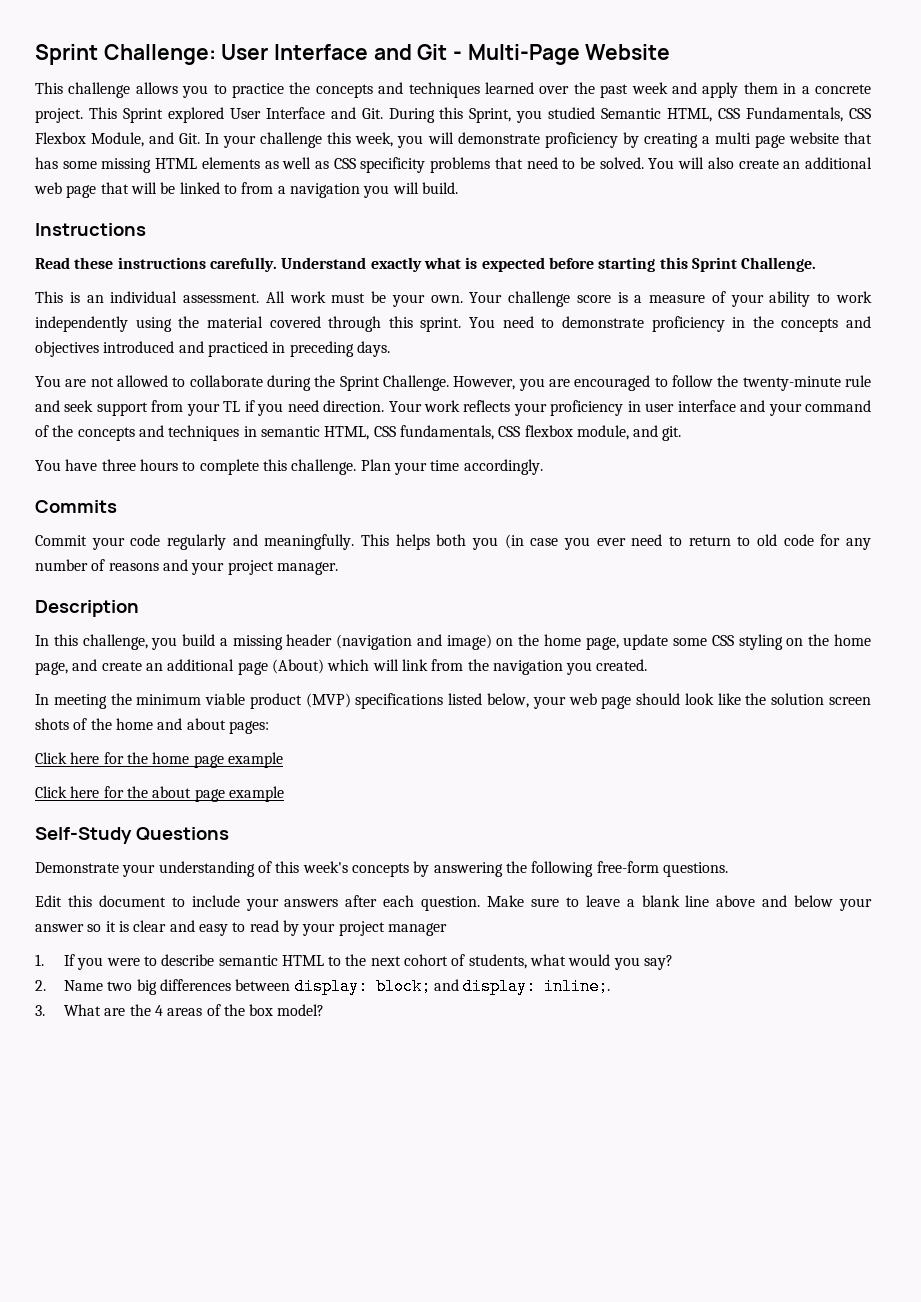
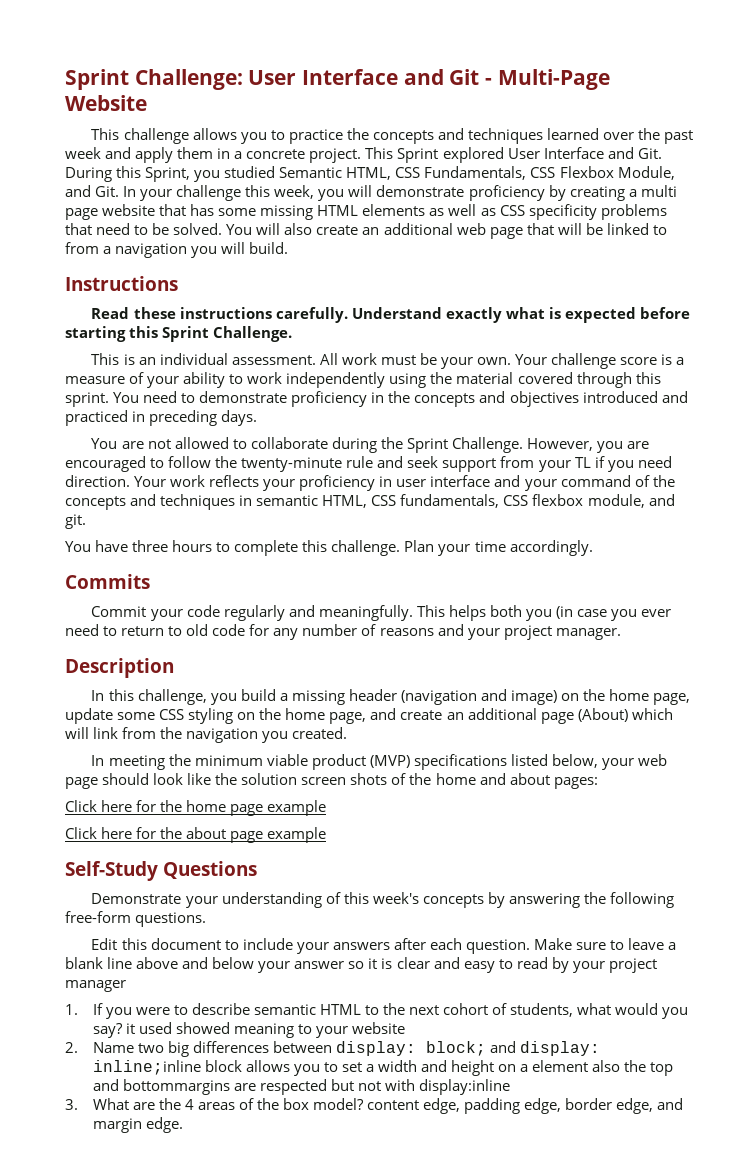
- 1. If you were to describe semantic HTML to the next cohort of students, what would you say?
+ 1. If you were to describe semantic HTML to the next cohort of students, what would you say? it used showed meaning to your website
- 2. Name two big differences between display: block; and display: inline;.
+ 2. Name two big differences between display: block; and display: inline;inline block allows you to set a width and height on a element also the top and bottommargins are respected but not with display:inline
- 3. What are the 4 areas of the box model?
+ 3. What are the 4 areas of the box model? content edge, padding edge, border edge, and margin edge.

